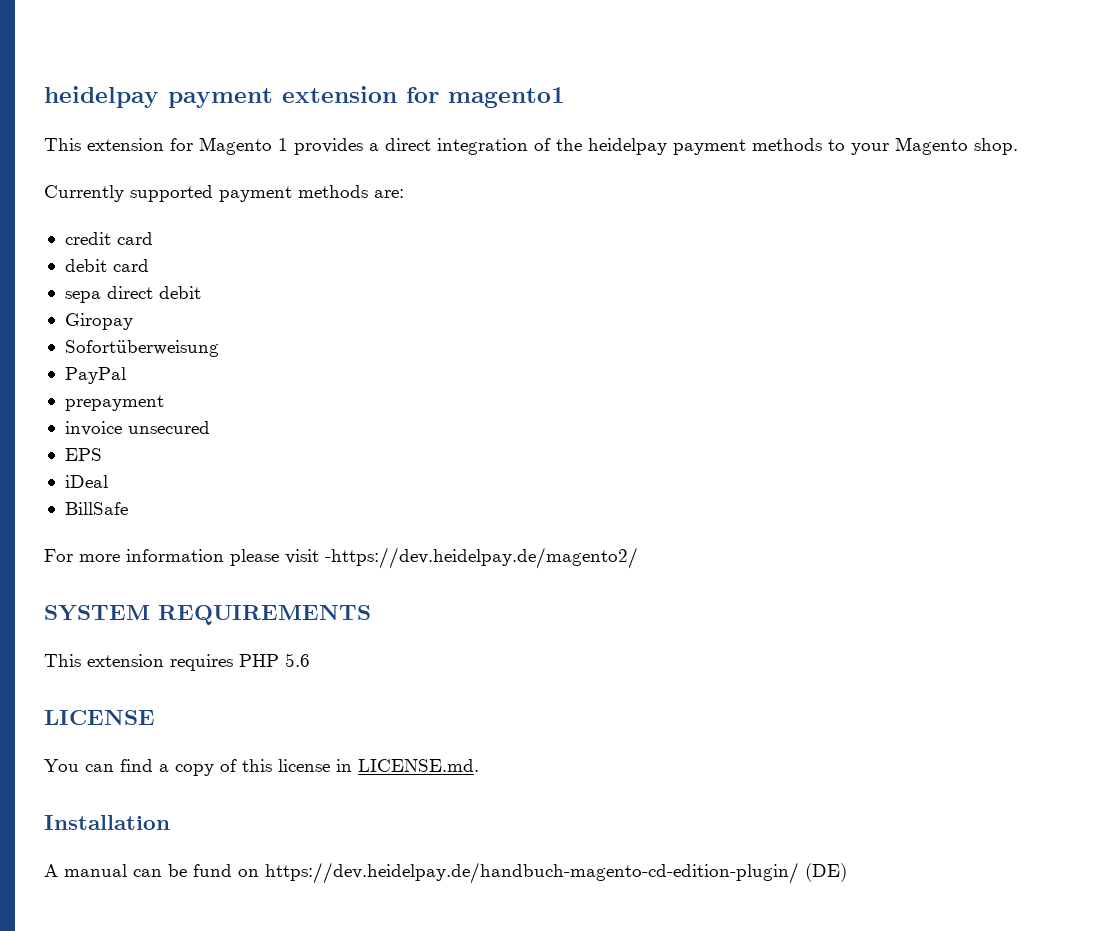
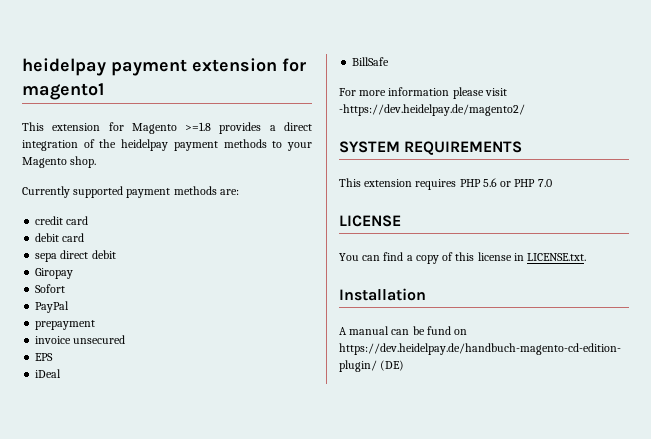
- This extension for Magento 1 provides a direct integration of the heidelpay payment methods to your Magento shop.
+ This extension for Magento >=1.8 provides a direct integration of the heidelpay payment methods to your Magento shop.
- Sofortüberweisung
+ Sofort
- This extension requires PHP 5.6
+ This extension requires PHP 5.6 or PHP 7.0
- You can find a copy of this license in LICENSE.md.
+ You can find a copy of this license in LICENSE.txt.

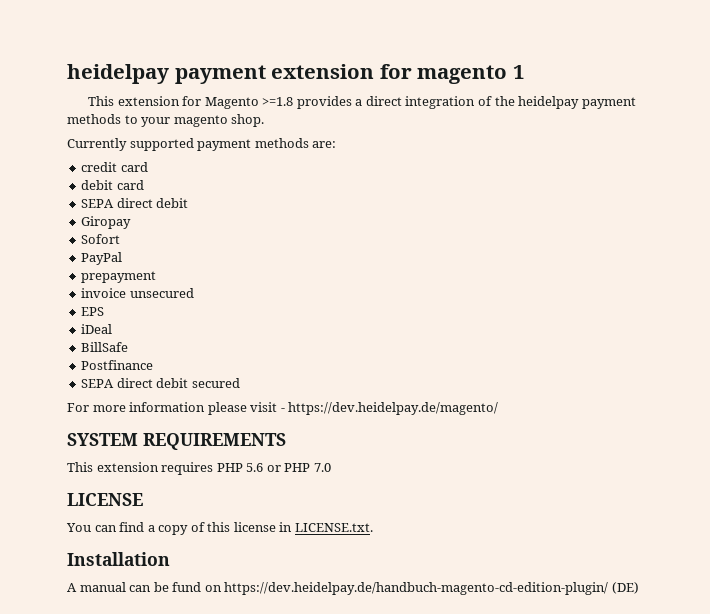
- heidelpay payment extension for magento1
+ heidelpay payment extension for magento 1
- This extension for Magento >=1.8 provides a direct integration of the heidelpay payment methods to your Magento shop.
+ This extension for Magento >=1.8 provides a direct integration of the heidelpay payment methods to your magento shop.
  debit card
- sepa direct debit
+ SEPA direct debit
+ Postfinance
+ SEPA direct debit secured
- For more information please visit -https://dev.heidelpay.de/magento2/
+ For more information please visit - https://dev.heidelpay.de/magento/

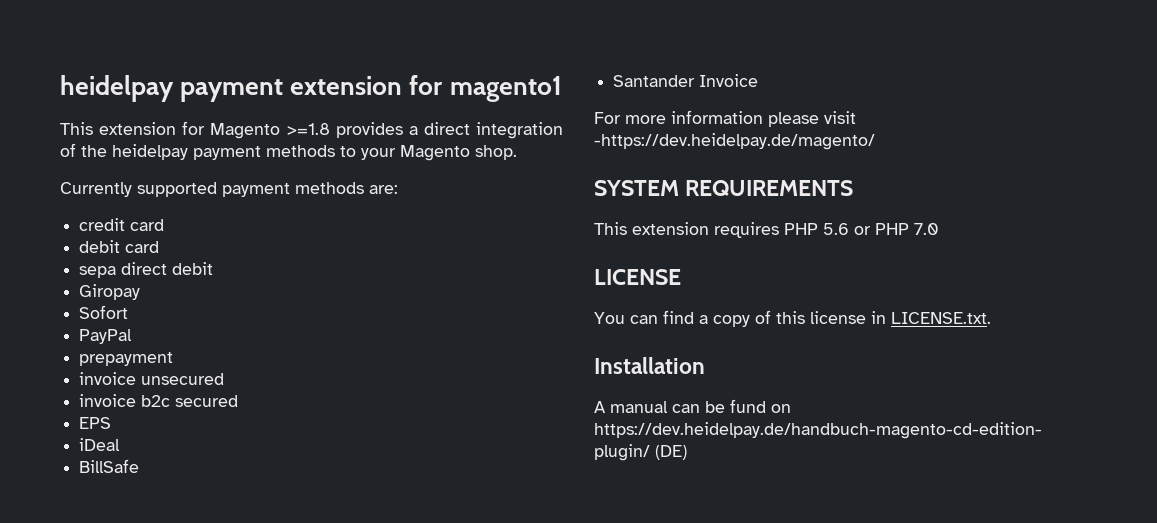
- heidelpay payment extension for magento 1
+ heidelpay payment extension for magento1
- This extension for Magento >=1.8 provides a direct integration of the heidelpay payment methods to your magento shop.
+ This extension for Magento >=1.8 provides a direct integration of the heidelpay payment methods to your Magento shop.
  debit card
- SEPA direct debit
+ sepa direct debit
+ invoice b2c secured
- Postfinance
- SEPA direct debit secured
+ Santander Invoice
- For more information please visit - https://dev.heidelpay.de/magento/
+ For more information please visit -https://dev.heidelpay.de/magento/

